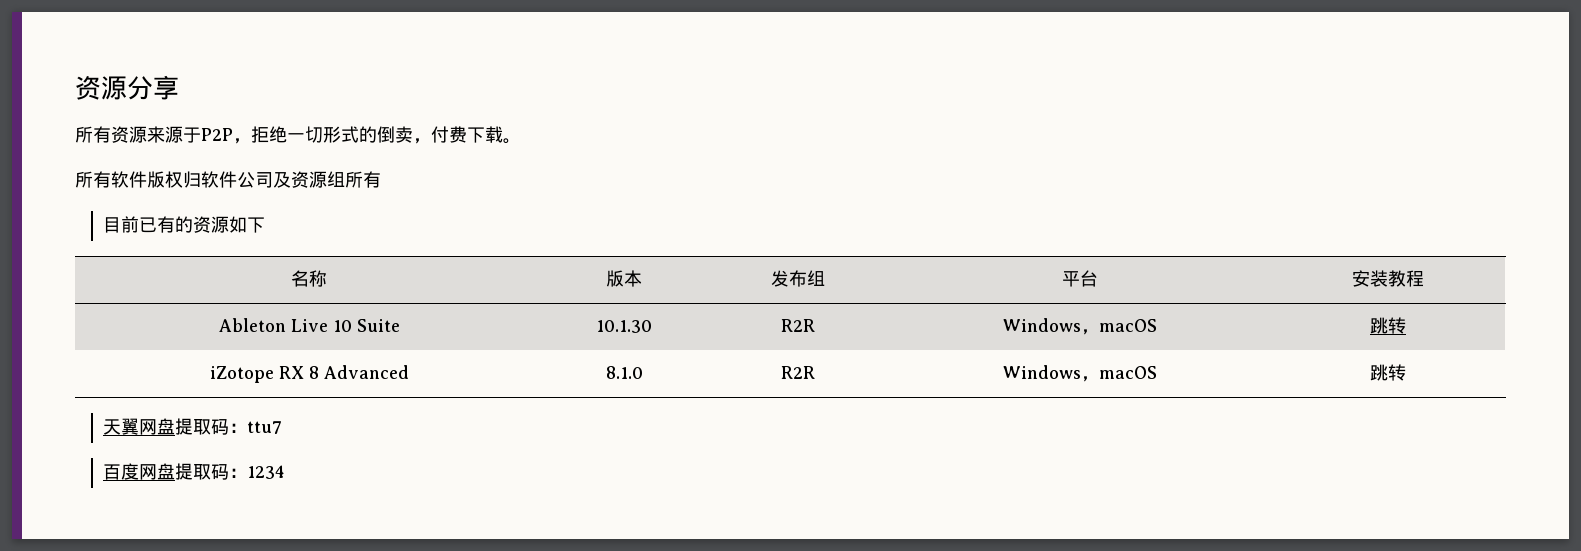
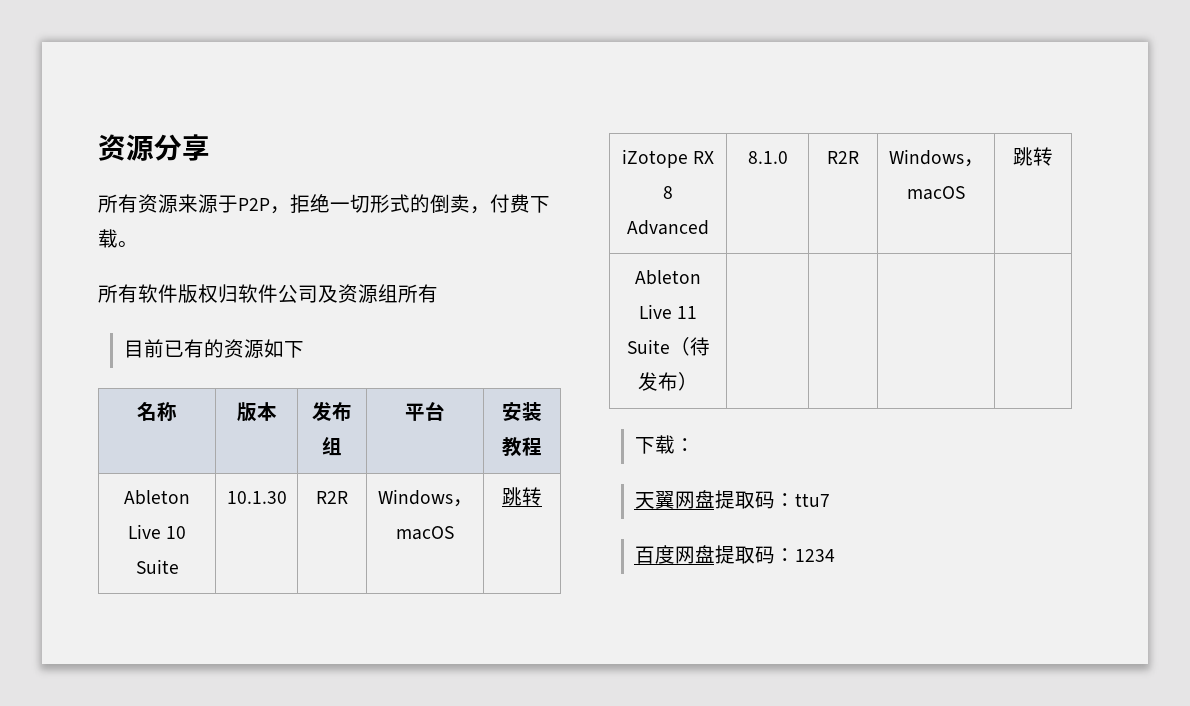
+ Ableton Live 11 Suite（待发布） | | | |
+ 下载：

